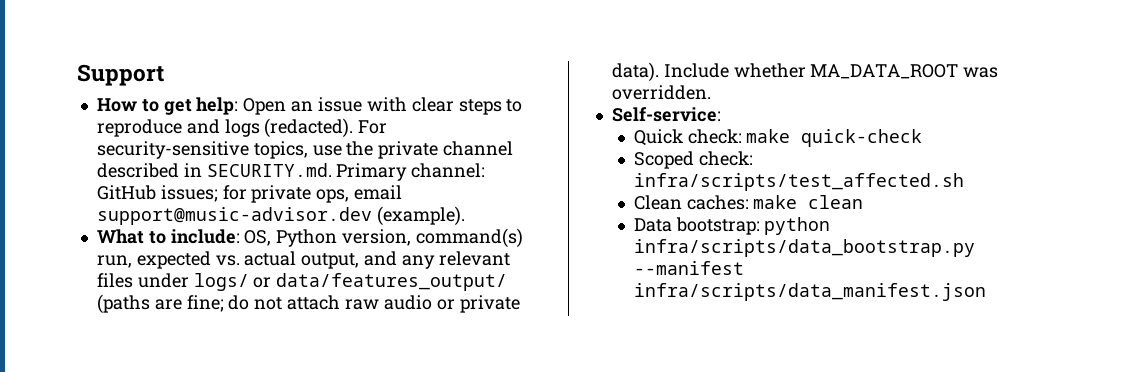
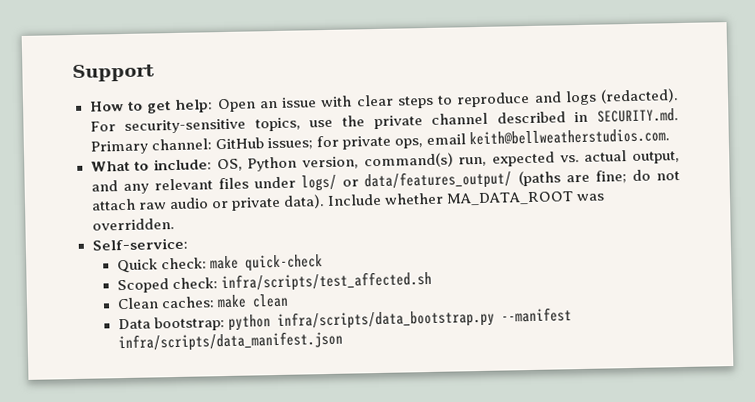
- For security-sensitive topics, use the private channel described in SECURITY.md. Primary channel: GitHub issues; for private ops, email support@music-advisor.dev (example).
+ For security-sensitive topics, use the private channel described in SECURITY.md. Primary channel: GitHub issues; for private ops, email keith@bellweatherstudios.com.

